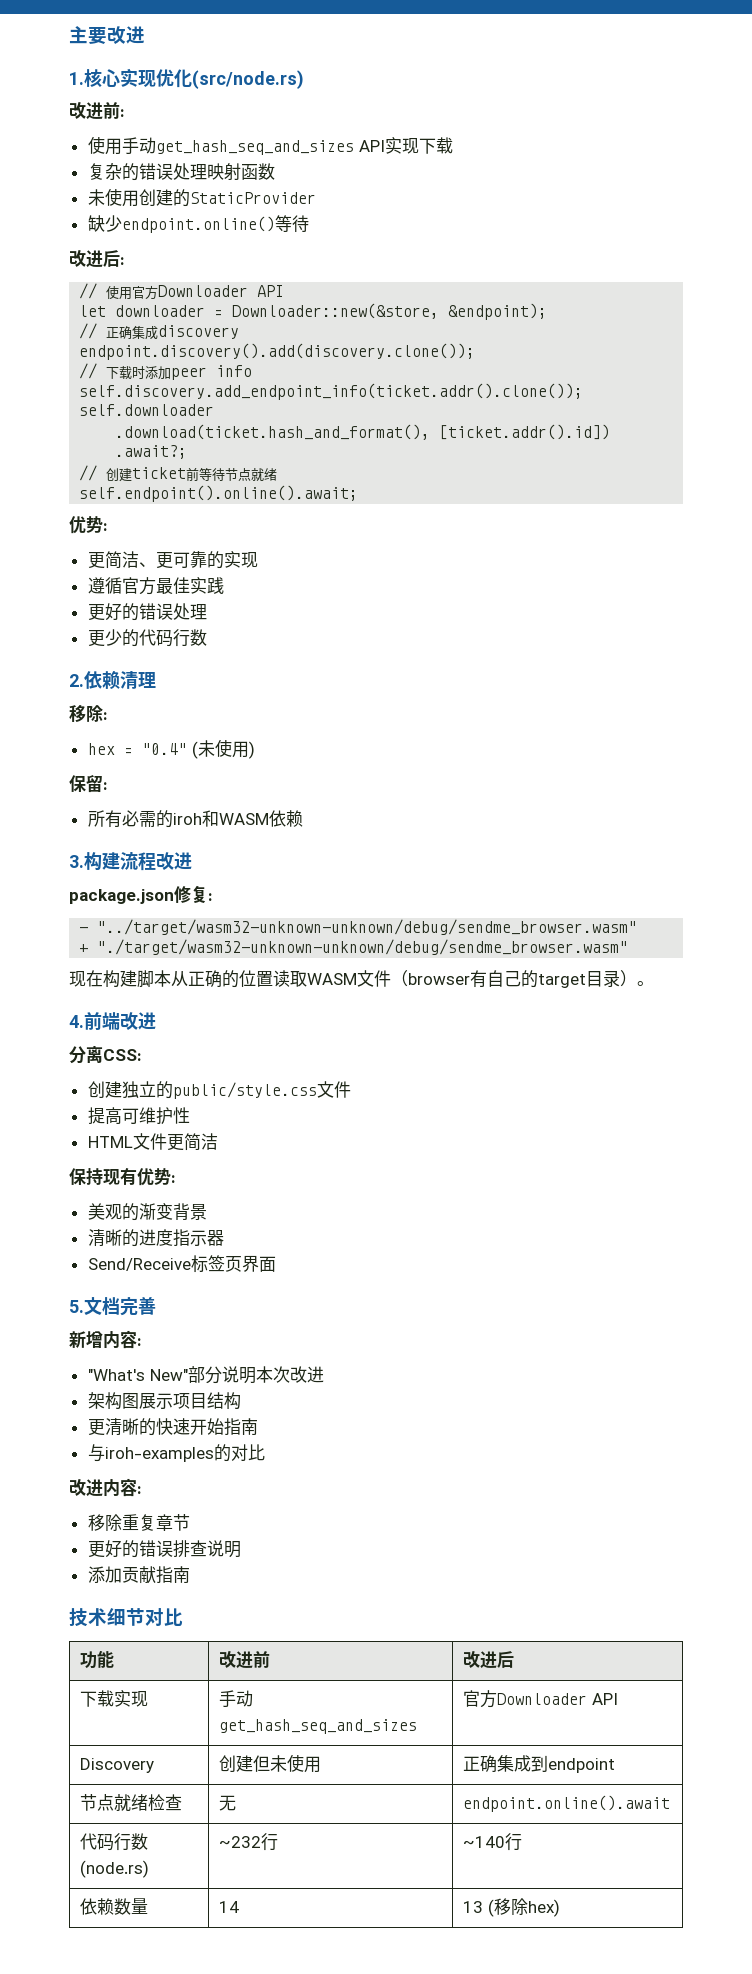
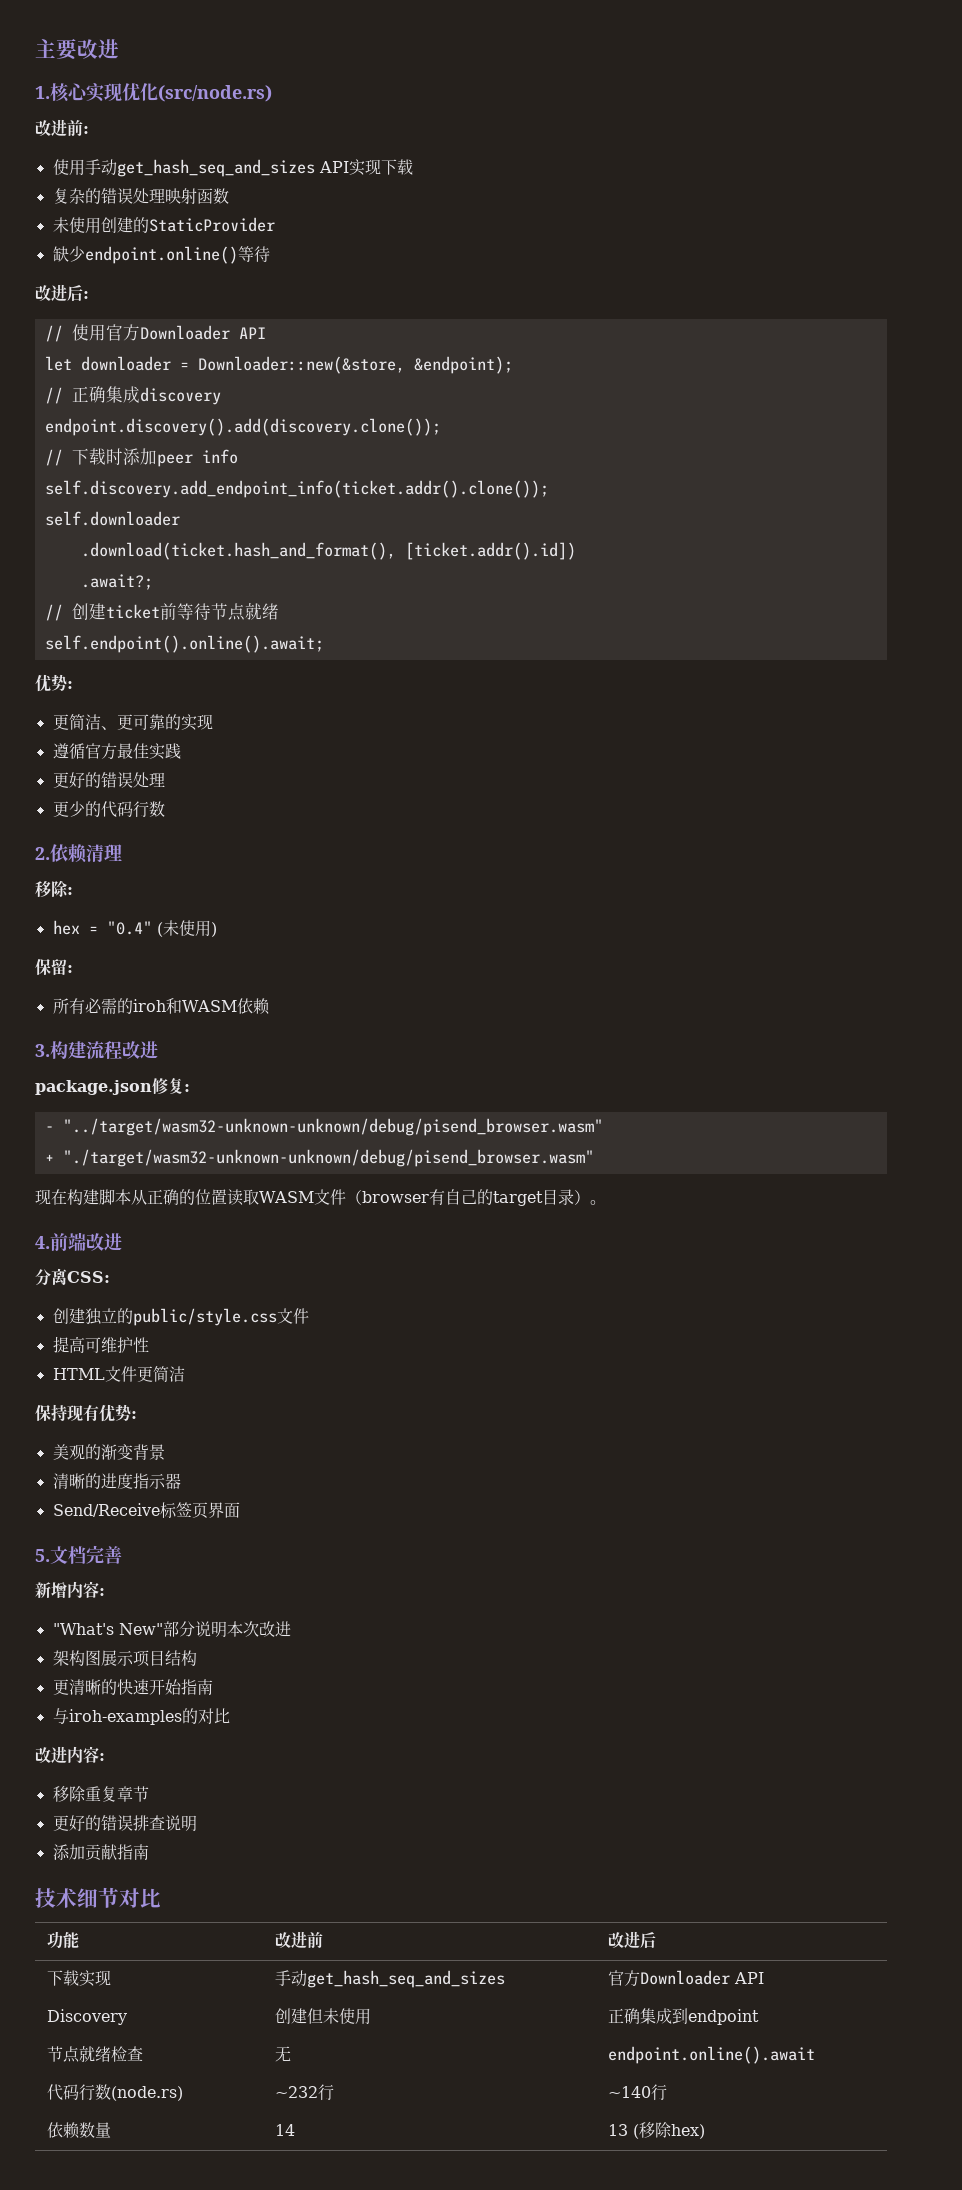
- - "../target/wasm32-unknown-unknown/debug/sendme_browser.wasm"
+ - "../target/wasm32-unknown-unknown/debug/pisend_browser.wasm"
- + "./target/wasm32-unknown-unknown/debug/sendme_browser.wasm"
+ + "./target/wasm32-unknown-unknown/debug/pisend_browser.wasm"

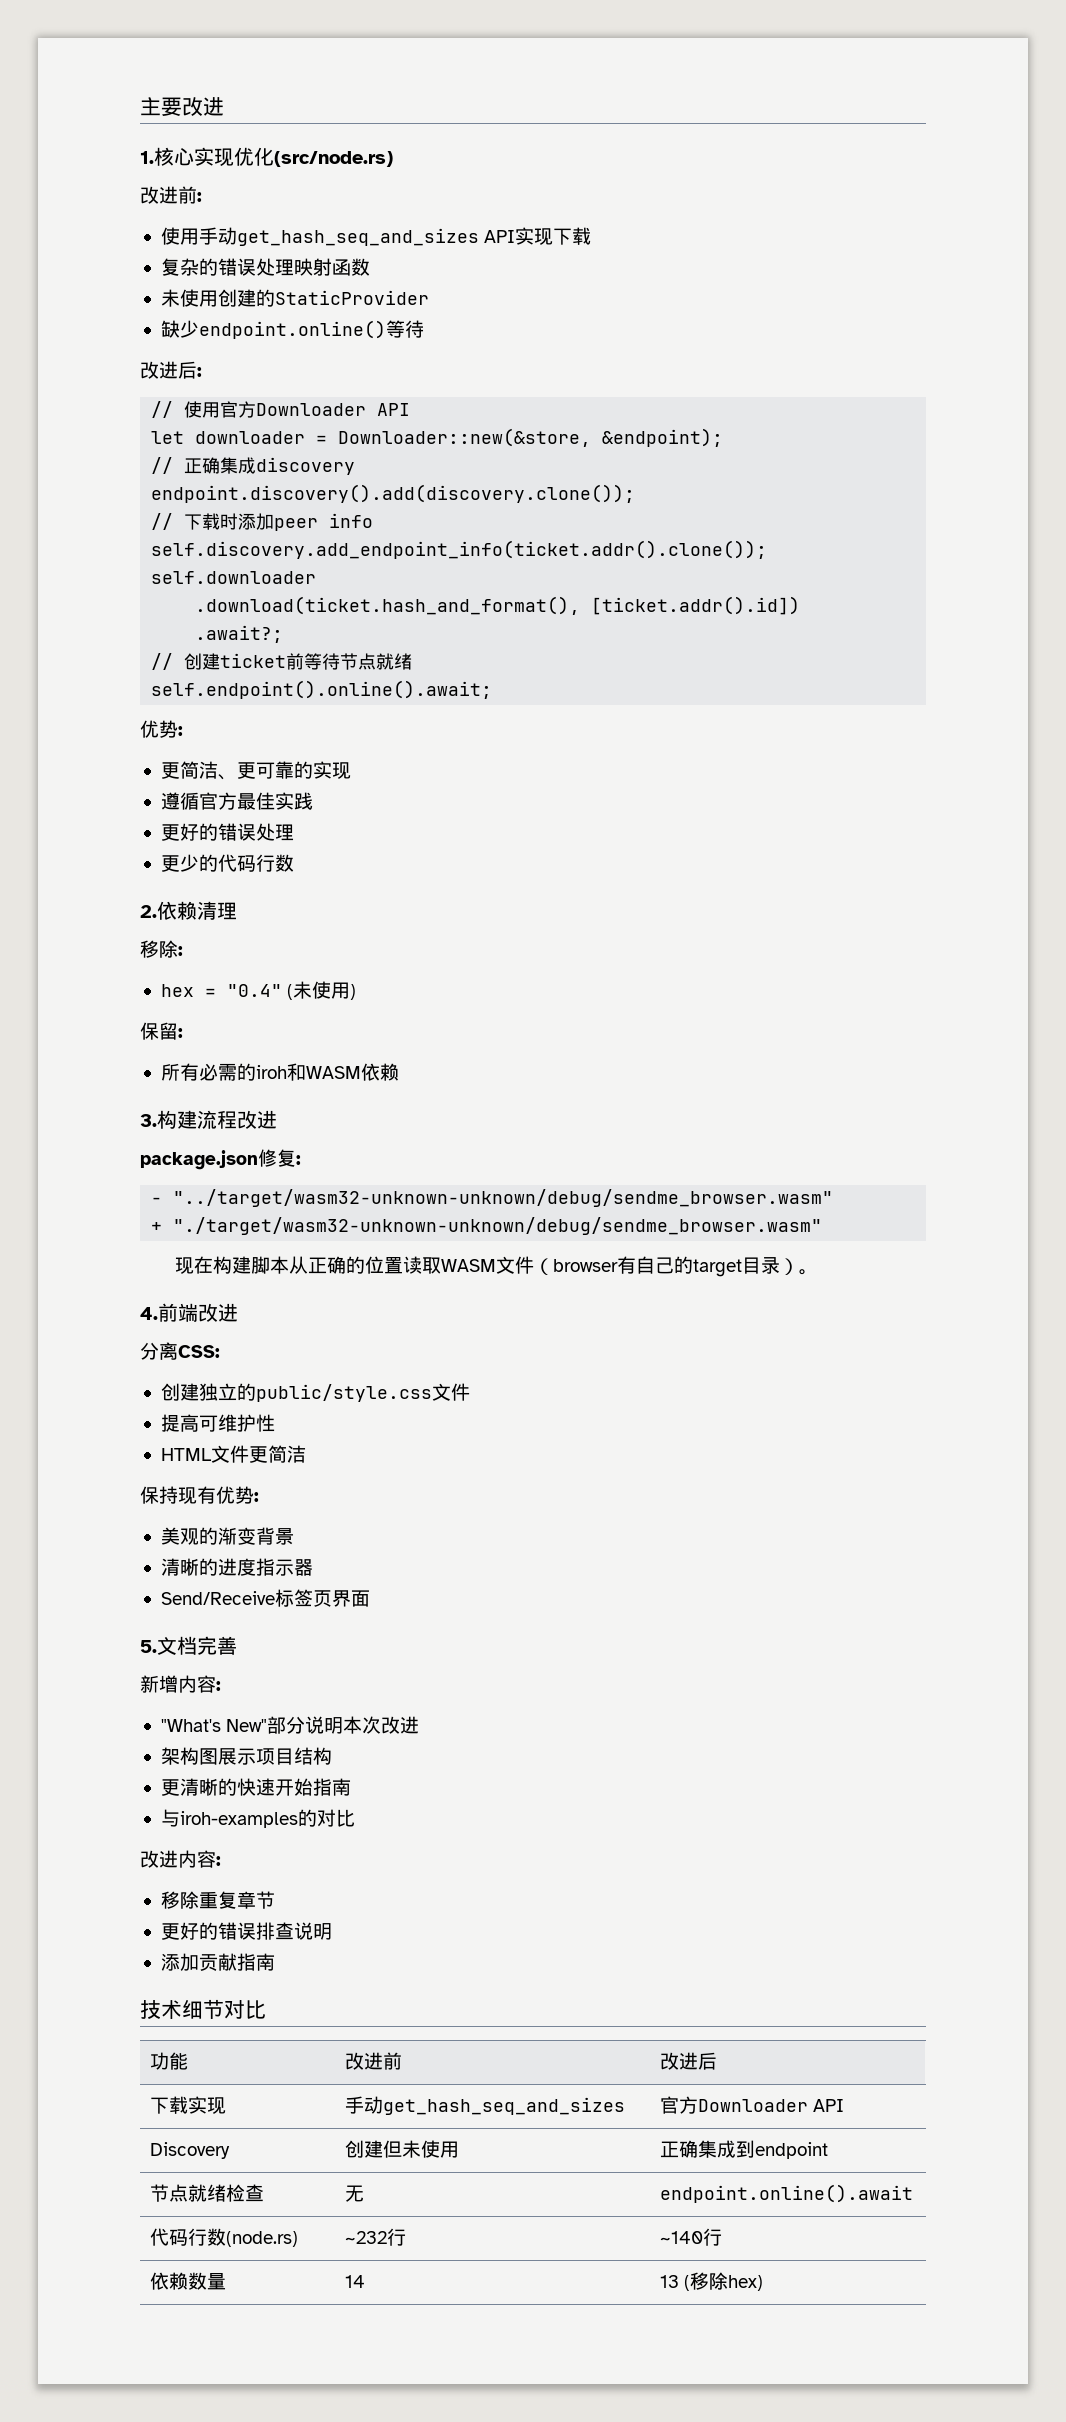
- - "../target/wasm32-unknown-unknown/debug/pisend_browser.wasm"
+ - "../target/wasm32-unknown-unknown/debug/sendme_browser.wasm"
- + "./target/wasm32-unknown-unknown/debug/pisend_browser.wasm"
+ + "./target/wasm32-unknown-unknown/debug/sendme_browser.wasm"

